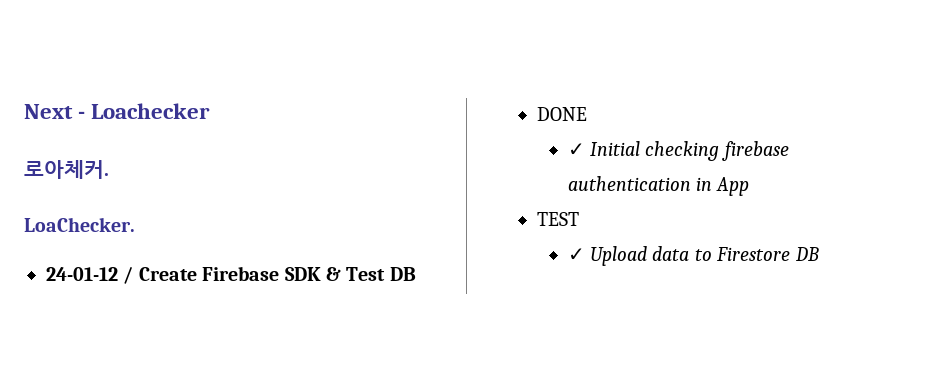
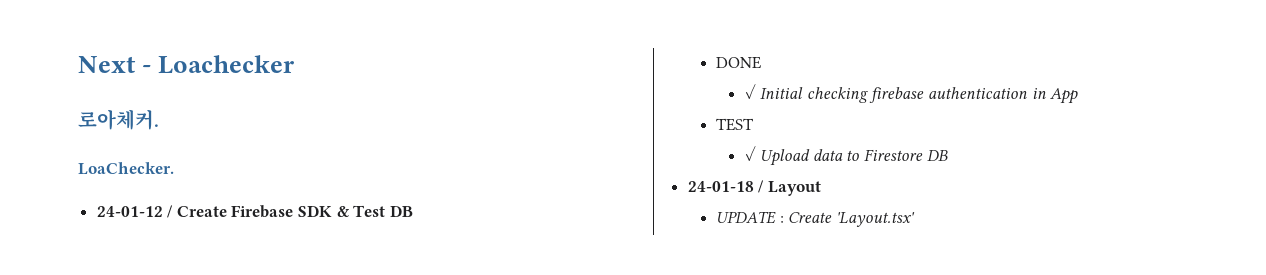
+ 24-01-18 / Layout
+ UPDATE : Create 'Layout.tsx'

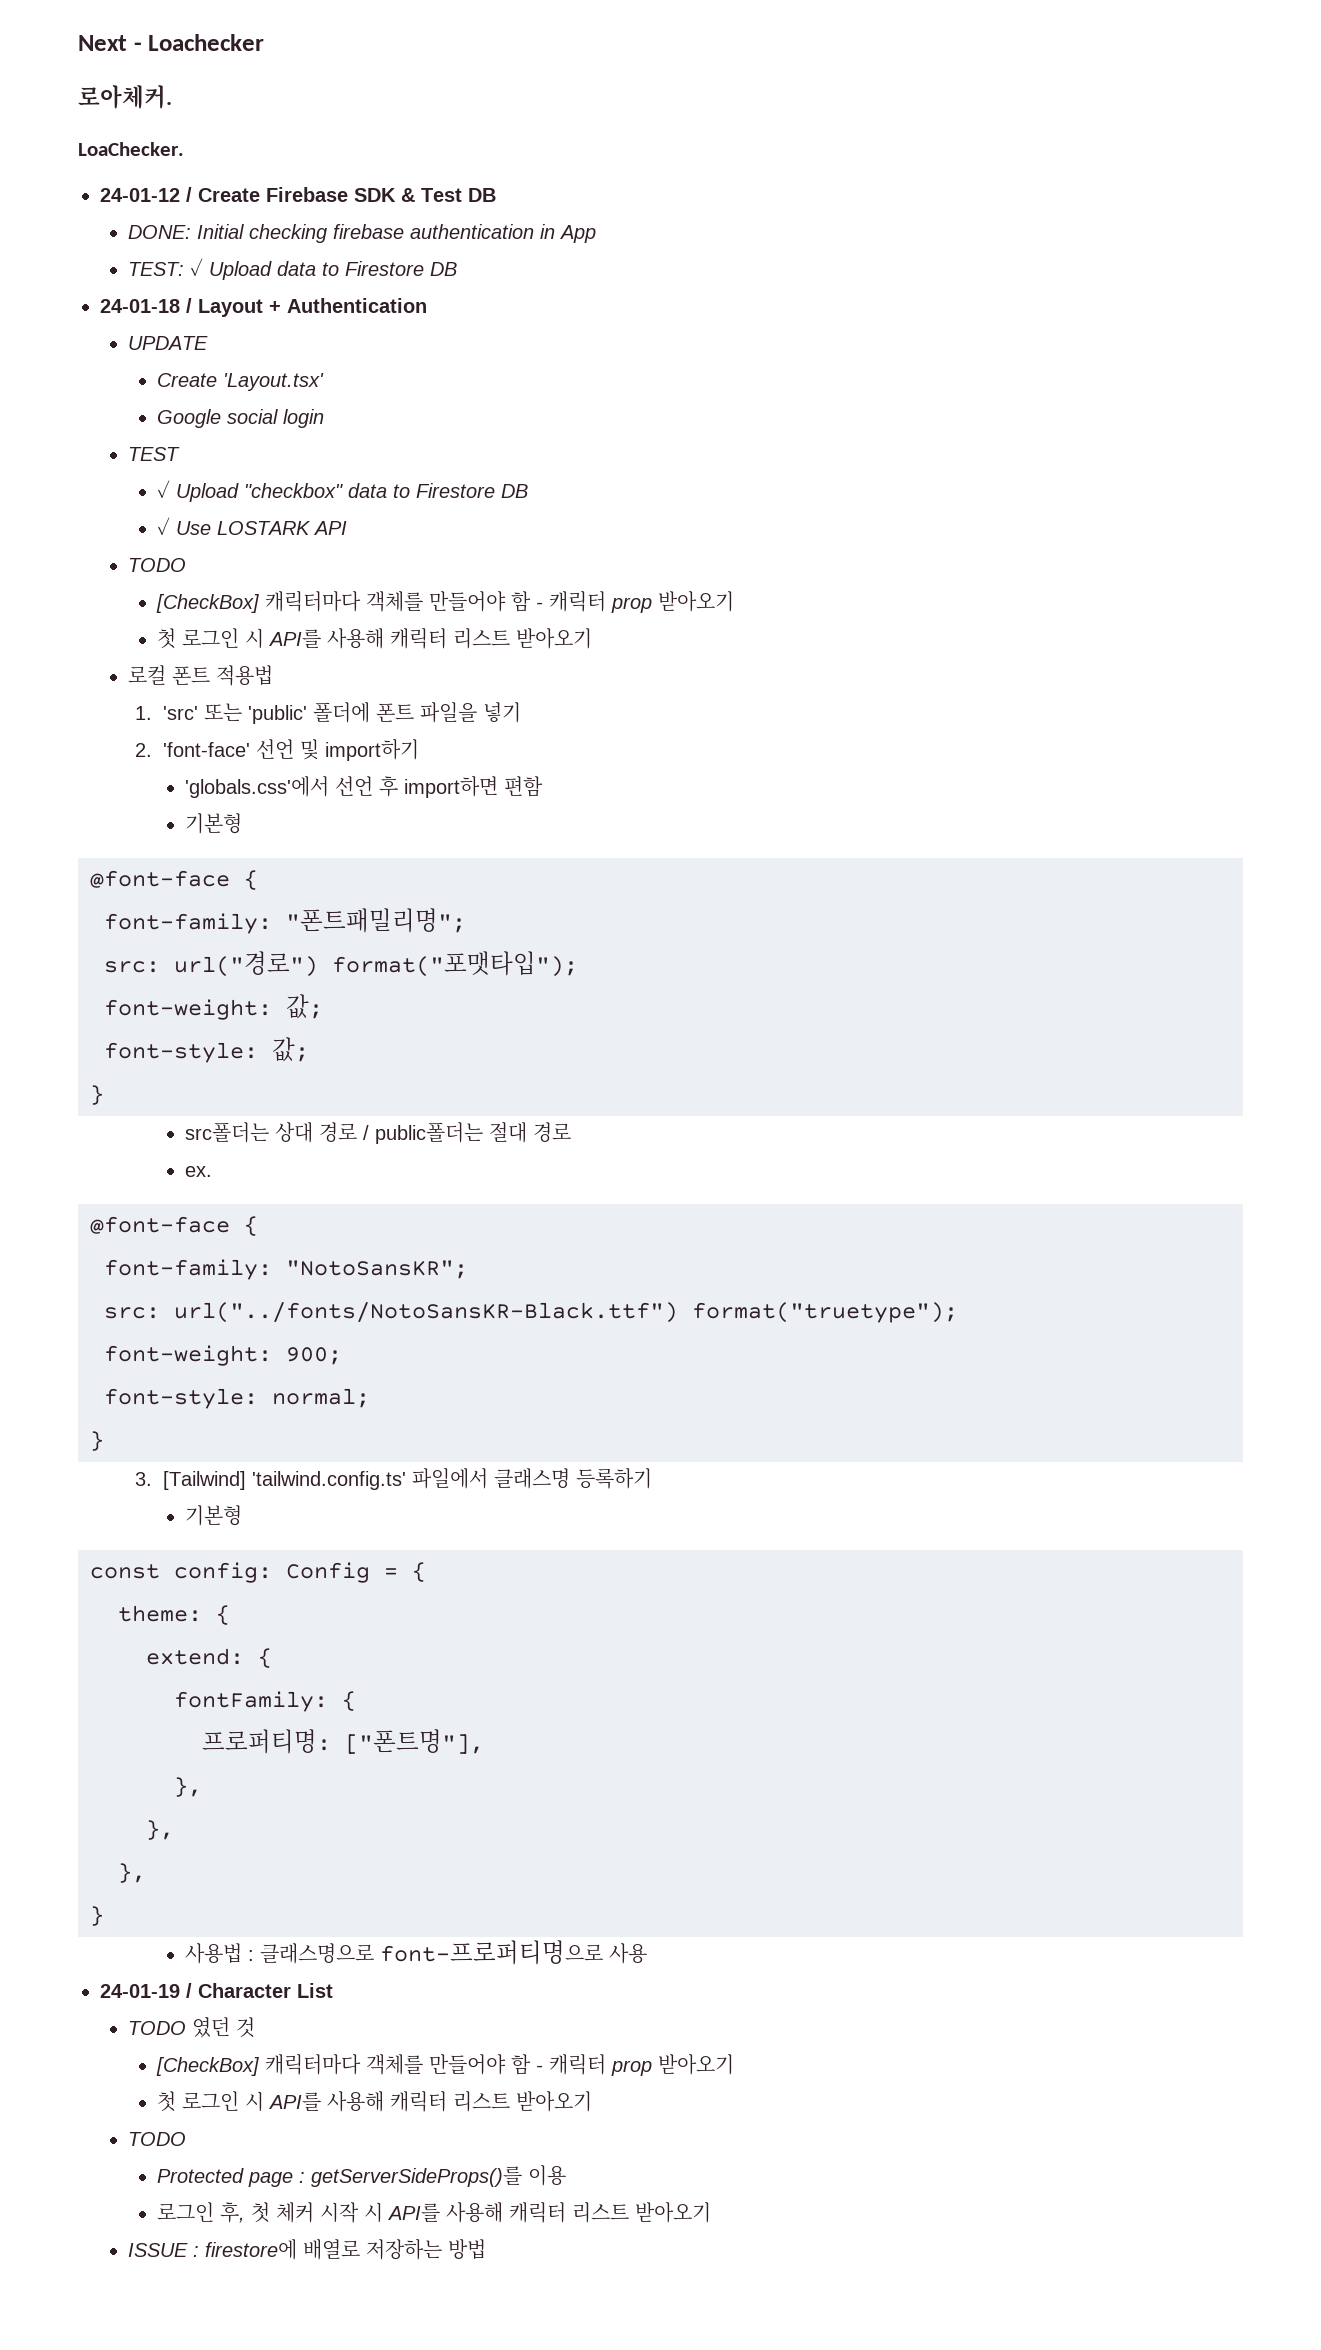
- DONE
- ✓ Initial checking firebase authentication in App
+ DONE: Initial checking firebase authentication in App
- TEST
- ✓ Upload data to Firestore DB
+ TEST: ✓ Upload data to Firestore DB
- 24-01-18 / Layout
+ 24-01-18 / Layout + Authentication
- UPDATE : Create 'Layout.tsx'
+ UPDATE
+ Create 'Layout.tsx'
+ Google social login
+ TEST
+ ✓ Upload "checkbox" data to Firestore DB
+ ✓ Use LOSTARK API
+ TODO
+ [CheckBox] 캐릭터마다 객체를 만들어야 함 - 캐릭터 prop 받아오기
+ 첫 로그인 시 API를 사용해 캐릭터 리스트 받아오기
+ 로컬 폰트 적용법
+ 1. 'src' 또는 'public' 폴더에 폰트 파일을 넣기
+ 2. 'font-face' 선언 및 import하기
+ 'globals.css'에서 선언 후 import하면 편함
+ 기본형
+ @font-face {
+ font-family: "폰트패밀리명";
+ src: url("경로") format("포맷타입");
+ font-weight: 값;
+ font-style: 값;
+ }
+ src폴더는 상대 경로 / public폴더는 절대 경로
+ ex.
+ @font-face {
+ font-family: "NotoSansKR";
+ src: url("../fonts/NotoSansKR-Black.ttf") format("truetype");
+ font-weight: 900;
+ font-style: normal;
+ }
+ 3. [Tailwind] 'tailwind.config.ts' 파일에서 클래스명 등록하기
+ 기본형
+ const config: Config = {
+ theme: {
+ extend: {
+ fontFamily: {
+ 프로퍼티명: ["폰트명"],
+ },
+ },
+ },
+ }
+ 사용법 : 클래스명으로 font-프로퍼티명으로 사용
+ 24-01-19 / Character List
+ TODO 였던 것
+ [CheckBox] 캐릭터마다 객체를 만들어야 함 - 캐릭터 prop 받아오기
+ 첫 로그인 시 API를 사용해 캐릭터 리스트 받아오기
+ TODO
+ Protected page : getServerSideProps()를 이용
+ 로그인 후, 첫 체커 시작 시 API를 사용해 캐릭터 리스트 받아오기
+ ISSUE : firestore에 배열로 저장하는 방법

